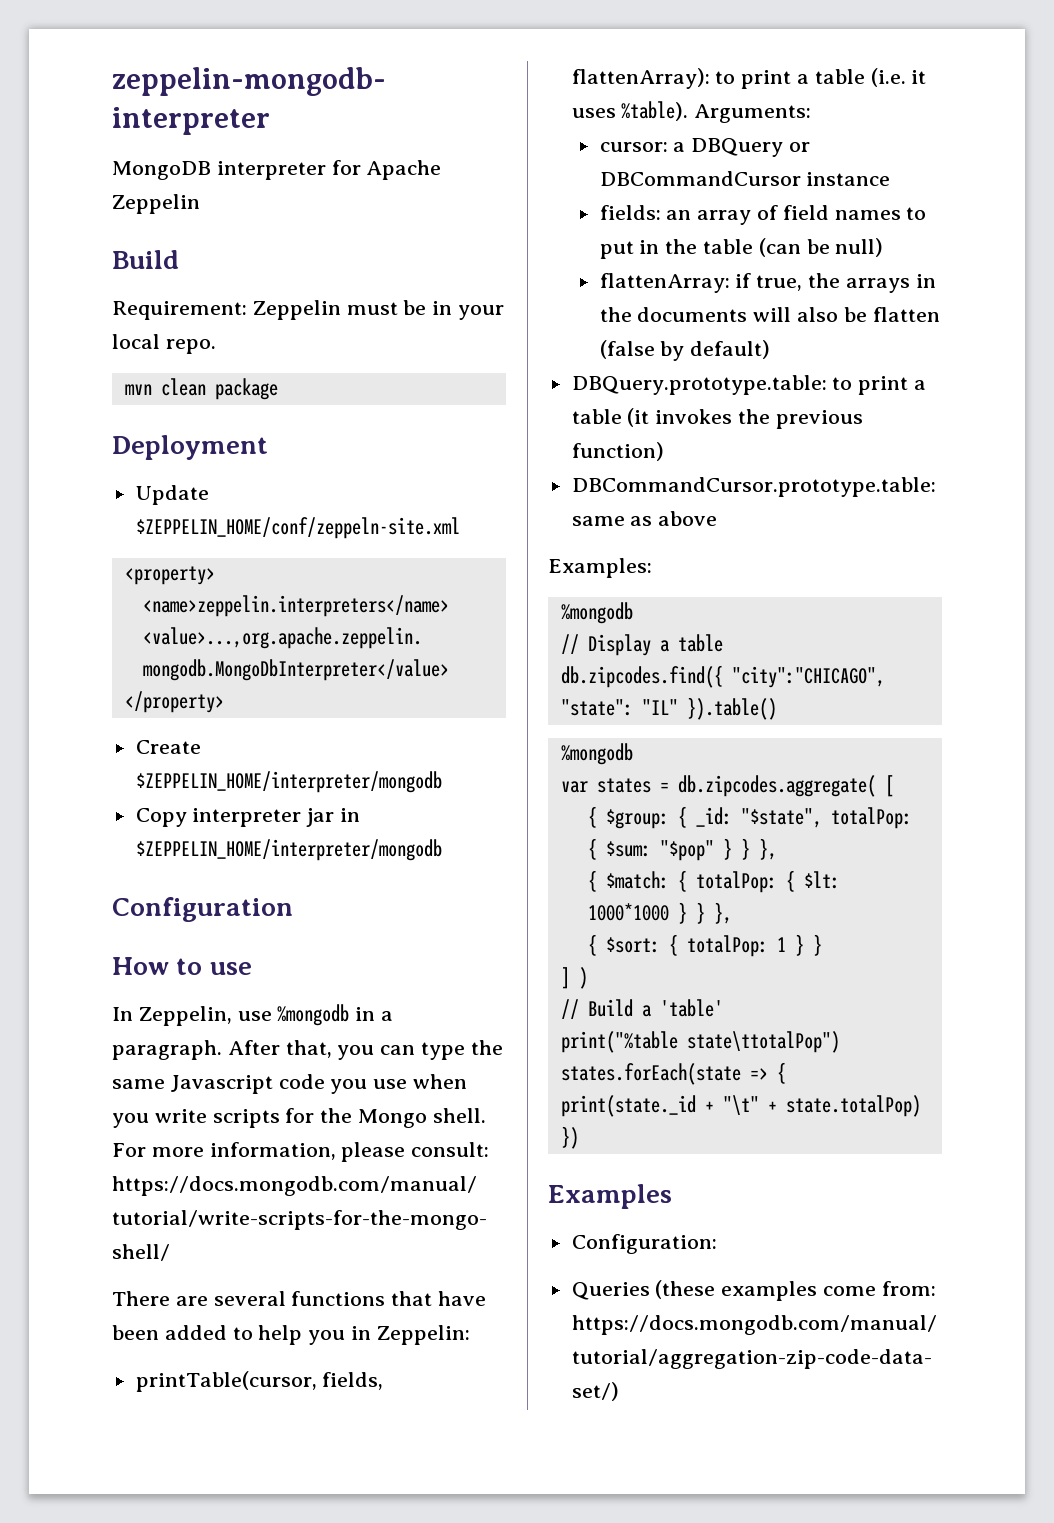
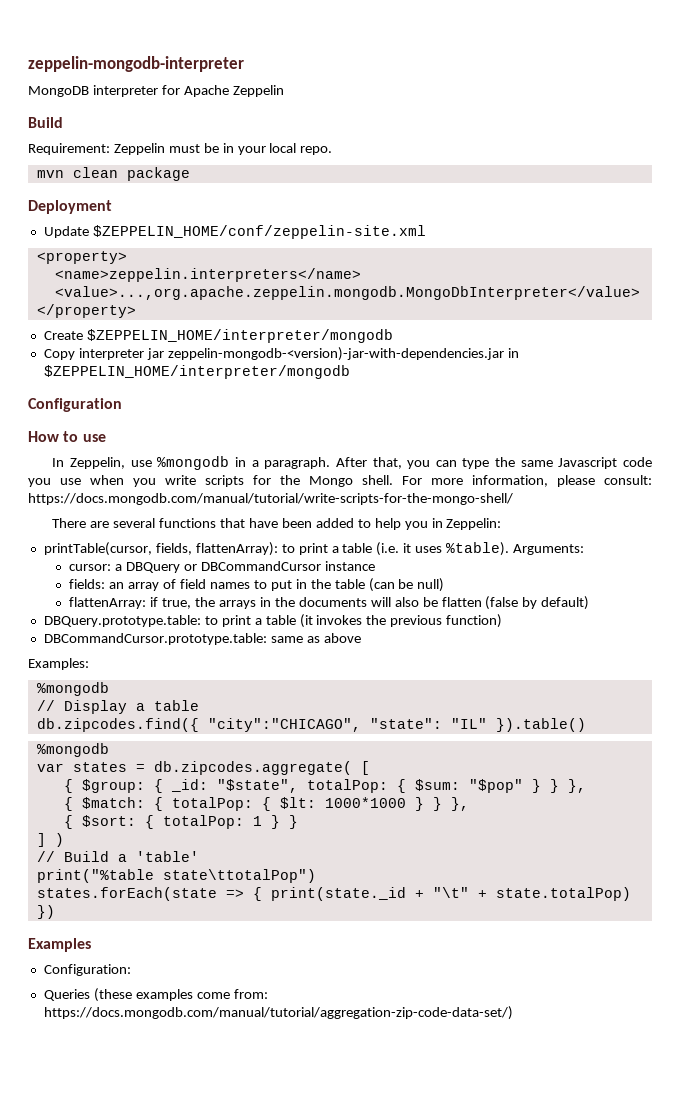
- Update $ZEPPELIN_HOME/conf/zeppeln-site.xml
+ Update $ZEPPELIN_HOME/conf/zeppelin-site.xml
- Copy interpreter jar in $ZEPPELIN_HOME/interpreter/mongodb
+ Copy interpreter jar zeppelin-mongodb-<version)-jar-with-dependencies.jar in $ZEPPELIN_HOME/interpreter/mongodb

